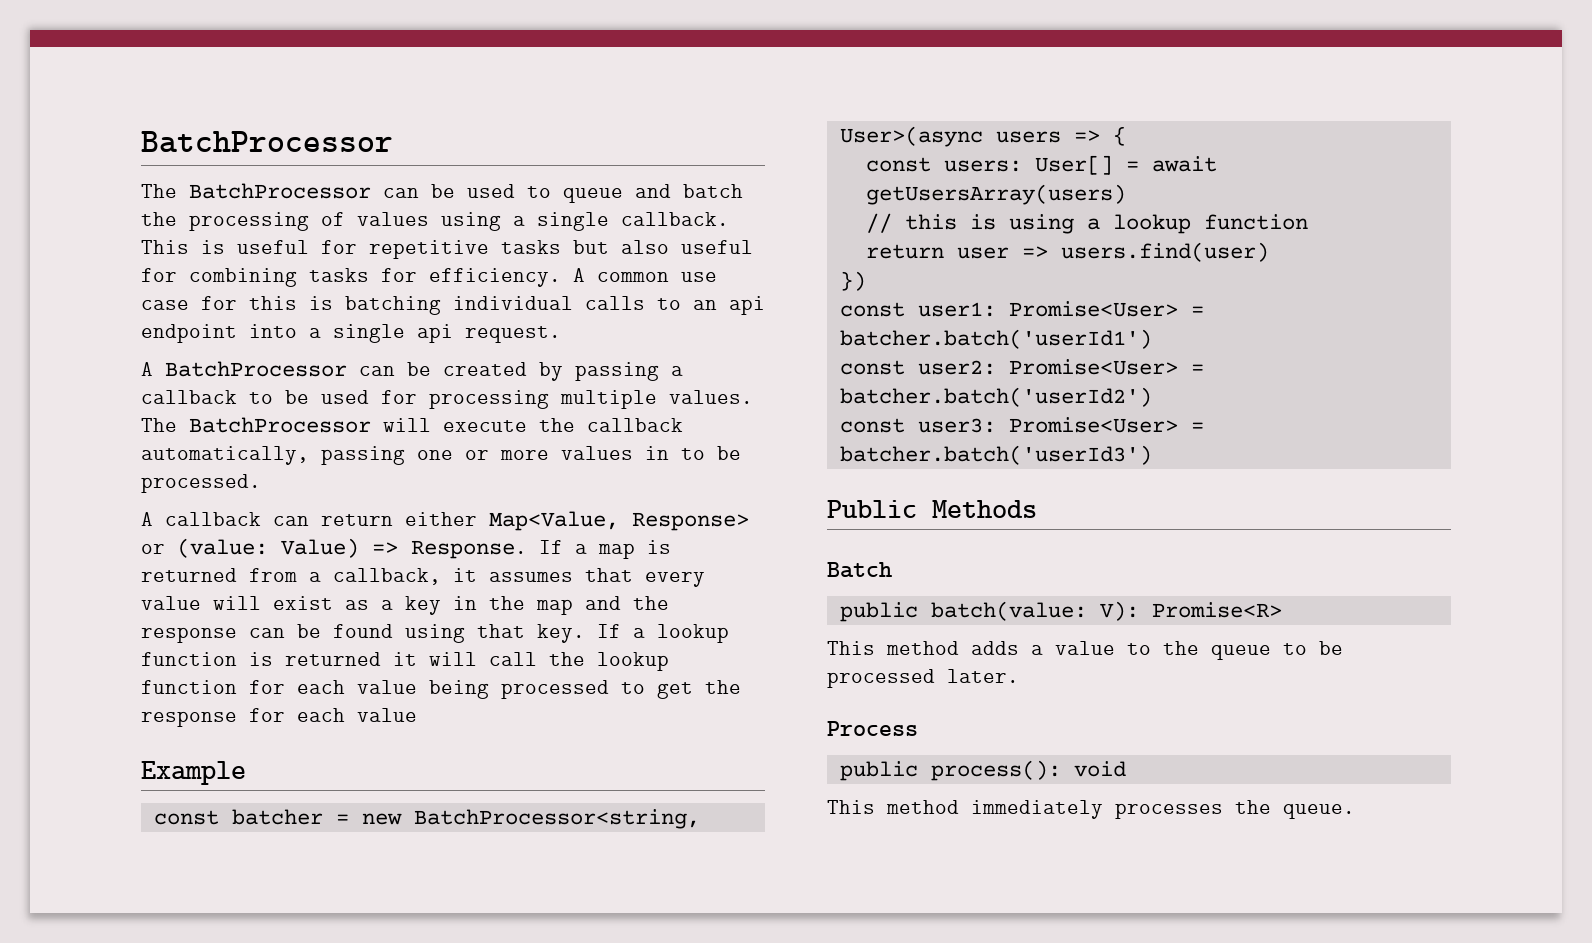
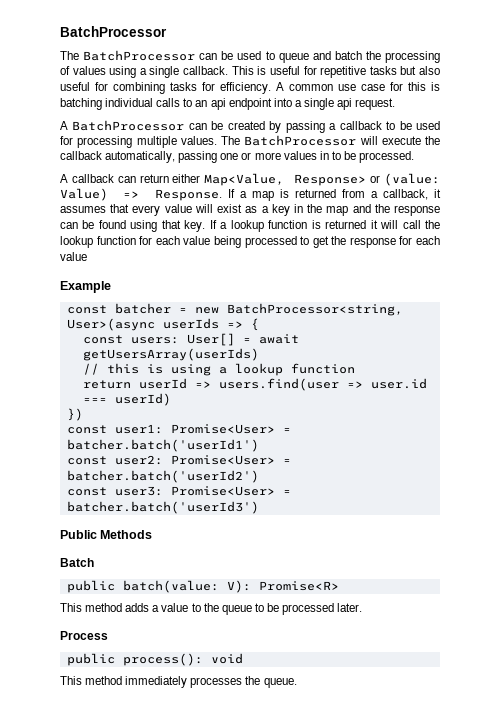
- const batcher = new BatchProcessor<string, User>(async users => {
+ const batcher = new BatchProcessor<string, User>(async userIds => {
- const users: User[] = await getUsersArray(users)
+ const users: User[] = await getUsersArray(userIds)
- return user => users.find(user)
+ return userId => users.find(user => user.id === userId)

